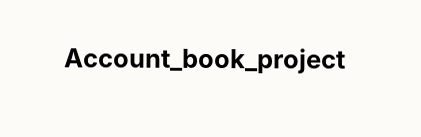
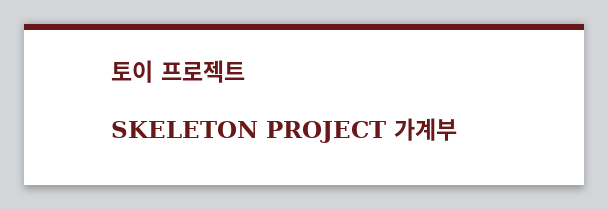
- Account_book_project
+ 토이 프로젝트
+ SKELETON PROJECT 가계부

